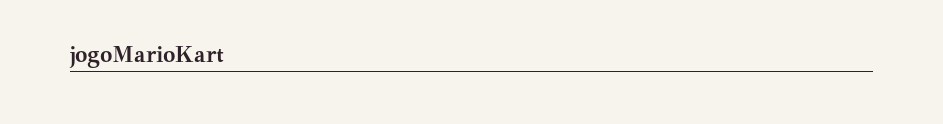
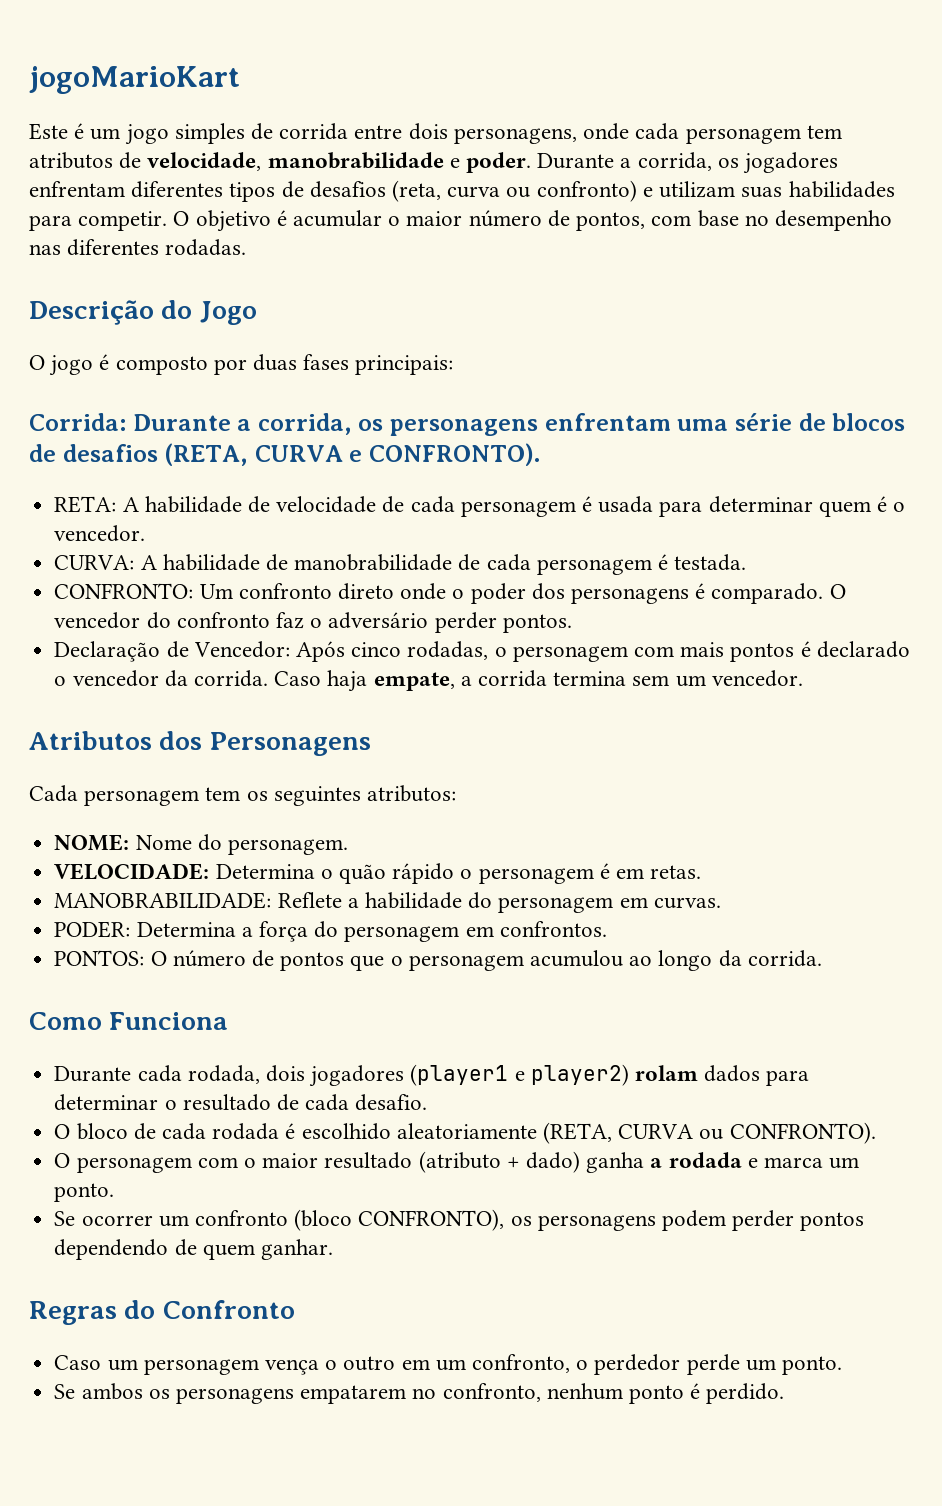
+ Este é um jogo simples de corrida entre dois personagens, onde cada personagem tem atributos de velocidade, manobrabilidade e poder. Durante a corrida, os jogadores enfrentam diferentes tipos de desafios (reta, curva ou confronto) e utilizam suas habilidades para competir. O objetivo é acumular o maior número de pontos, com base no desempenho nas diferentes rodadas.
+ Descrição do Jogo
+ O jogo é composto por duas fases principais:
+ Corrida: Durante a corrida, os personagens enfrentam uma série de blocos de desafios (RETA, CURVA e CONFRONTO).
+ RETA: A habilidade de velocidade de cada personagem é usada para determinar quem é o vencedor.
+ CURVA: A habilidade de manobrabilidade de cada personagem é testada.
+ CONFRONTO: Um confronto direto onde o poder dos personagens é comparado. O vencedor do confronto faz o adversário perder pontos.
+ Declaração de Vencedor: Após cinco rodadas, o personagem com mais pontos é declarado o vencedor da corrida. Caso haja empate, a corrida termina sem um vencedor.
+ Atributos dos Personagens
+ Cada personagem tem os seguintes atributos:
+ NOME: Nome do personagem.
+ VELOCIDADE: Determina o quão rápido o personagem é em retas.
+ MANOBRABILIDADE: Reflete a habilidade do personagem em curvas.
+ PODER: Determina a força do personagem em confrontos.
+ PONTOS: O número de pontos que o personagem acumulou ao longo da corrida.
+ Como Funciona
+ Durante cada rodada, dois jogadores (player1 e player2) rolam dados para determinar o resultado de cada desafio.
+ O bloco de cada rodada é escolhido aleatoriamente (RETA, CURVA ou CONFRONTO).
+ O personagem com o maior resultado (atributo + dado) ganha a rodada e marca um ponto.
+ Se ocorrer um confronto (bloco CONFRONTO), os personagens podem perder pontos dependendo de quem ganhar.
+ Regras do Confronto
+ Caso um personagem vença o outro em um confronto, o perdedor perde um ponto.
+ Se ambos os personagens empatarem no confronto, nenhum ponto é perdido.

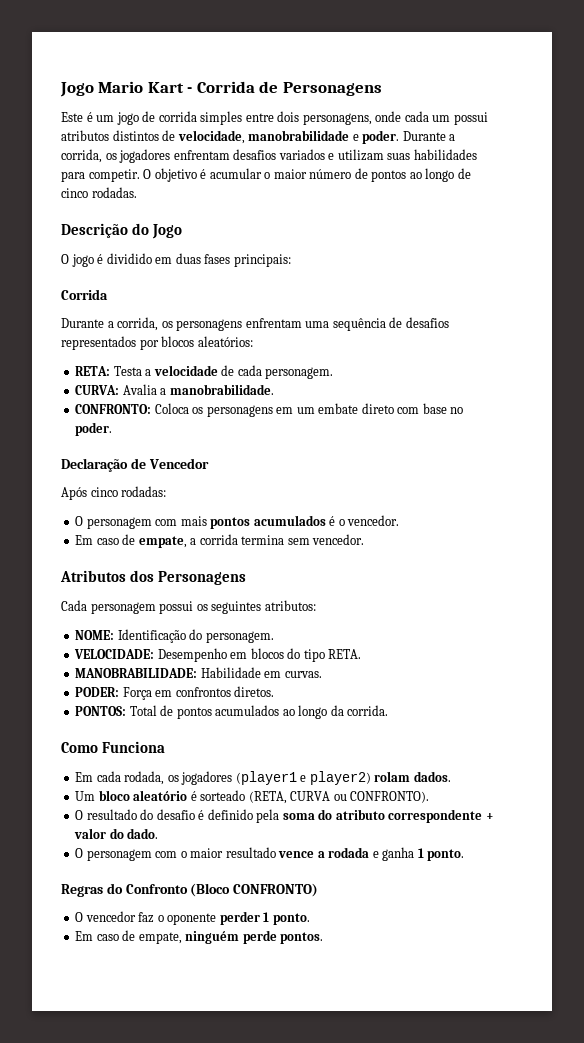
- jogoMarioKart
+ Jogo Mario Kart - Corrida de Personagens
- Este é um jogo simples de corrida entre dois personagens, onde cada personagem tem atributos de velocidade, manobrabilidade e poder.
+ Este é um jogo de corrida simples entre dois personagens, onde cada um possui atributos distintos de velocidade, manobrabilidade e poder.
- Durante a corrida, os jogadores enfrentam diferentes tipos de desafios (reta, curva ou confronto) e utilizam suas habilidades para competir.
+ Durante a corrida, os jogadores enfrentam desafios variados e utilizam suas habilidades para competir.
- O objetivo é acumular o maior número de pontos, com base no desempenho nas diferentes rodadas.
+ O objetivo é acumular o maior número de pontos ao longo de cinco rodadas.
- O jogo é composto por duas fases principais:
- Corrida: Durante a corrida, os personagens enfrentam uma série de blocos de desafios (RETA, CURVA e CONFRONTO).
- RETA: A habilidade de velocidade de cada personagem é usada para determinar quem é o vencedor.
- CURVA: A habilidade de manobrabilidade de cada personagem é testada.
- CONFRONTO: Um confronto direto onde o poder dos personagens é comparado. O vencedor do confronto faz o adversário perder pontos.
- Declaração de Vencedor: Após cinco rodadas, o personagem com mais pontos é declarado o vencedor da corrida. Caso haja empate, a corrida termina sem um vencedor.
+ O jogo é dividido em duas fases principais:
+ Corrida
+ Durante a corrida, os personagens enfrentam uma sequência de desafios representados por blocos aleatórios:
+ RETA: Testa a velocidade de cada personagem.
+ CURVA: Avalia a manobrabilidade.
+ CONFRONTO: Coloca os personagens em um embate direto com base no poder.
+ Declaração de Vencedor
+ Após cinco rodadas:
+ O personagem com mais pontos acumulados é o vencedor.
+ Em caso de empate, a corrida termina sem vencedor.
- Cada personagem tem os seguintes atributos:
+ Cada personagem possui os seguintes atributos:
- NOME: Nome do personagem.
+ NOME: Identificação do personagem.
- VELOCIDADE: Determina o quão rápido o personagem é em retas.
- MANOBRABILIDADE: Reflete a habilidade do personagem em curvas.
- PODER: Determina a força do personagem em confrontos.
- PONTOS: O número de pontos que o personagem acumulou ao longo da corrida.
+ VELOCIDADE: Desempenho em blocos do tipo RETA.
+ MANOBRABILIDADE: Habilidade em curvas.
+ PODER: Força em confrontos diretos.
+ PONTOS: Total de pontos acumulados ao longo da corrida.
- Durante cada rodada, dois jogadores (player1 e player2) rolam dados para determinar o resultado de cada desafio.
- O bloco de cada rodada é escolhido aleatoriamente (RETA, CURVA ou CONFRONTO).
+ Em cada rodada, os jogadores (player1 e player2) rolam dados.
+ Um bloco aleatório é sorteado (RETA, CURVA ou CONFRONTO).
+ O resultado do desafio é definido pela soma do atributo correspondente + valor do dado.
- O personagem com o maior resultado (atributo + dado) ganha a rodada e marca um ponto.
- Se ocorrer um confronto (bloco CONFRONTO), os personagens podem perder pontos dependendo de quem ganhar.
- Regras do Confronto
- Caso um personagem vença o outro em um confronto, o perdedor perde um ponto.
- Se ambos os personagens empatarem no confronto, nenhum ponto é perdido.
+ O personagem com o maior resultado vence a rodada e ganha 1 ponto.
+ Regras do Confronto (Bloco CONFRONTO)
+ O vencedor faz o oponente perder 1 ponto.
+ Em caso de empate, ninguém perde pontos.

